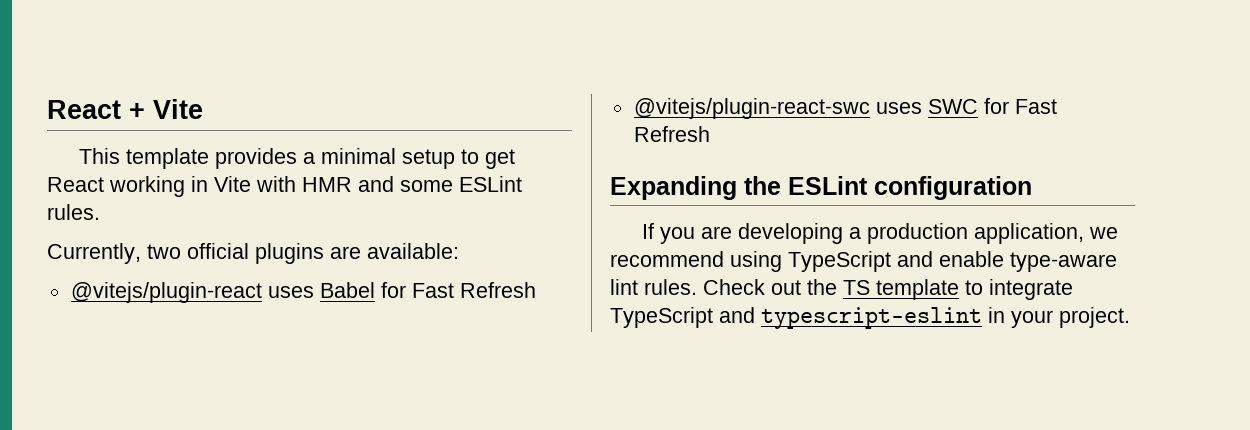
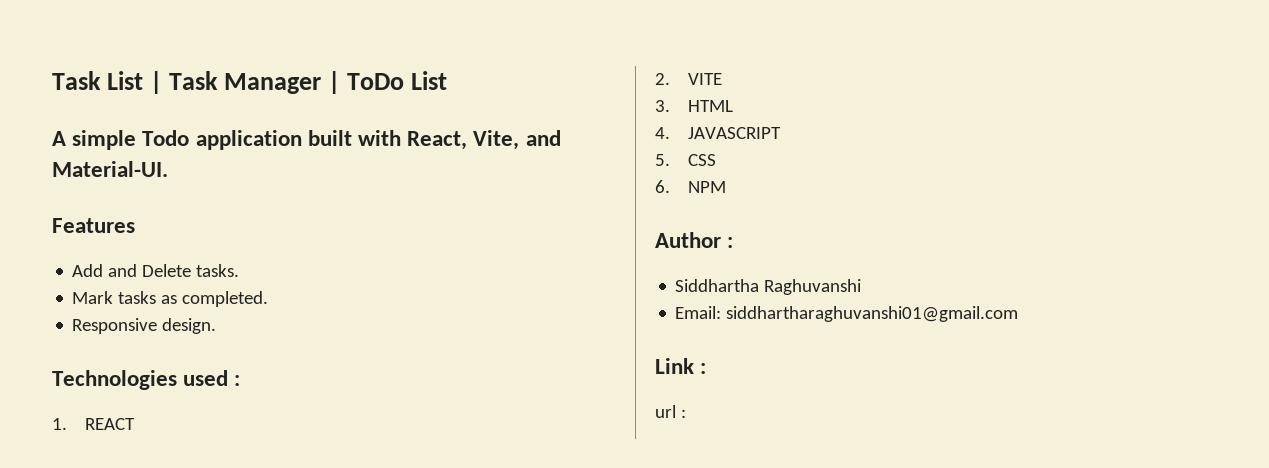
- React + Vite
- This template provides a minimal setup to get React working in Vite with HMR and some ESLint rules.
- Currently, two official plugins are available:
- @vitejs/plugin-react uses Babel for Fast Refresh
- @vitejs/plugin-react-swc uses SWC for Fast Refresh
- Expanding the ESLint configuration
- If you are developing a production application, we recommend using TypeScript and enable type-aware lint rules. Check out the TS template to integrate TypeScript and typescript-eslint in your project.
+ Task List | Task Manager | ToDo List
+ A simple Todo application built with React, Vite, and Material-UI.
+ Features
+ Add and Delete tasks.
+ Mark tasks as completed.
+ Responsive design.
+ Technologies used :
+ 1. REACT
+ 2. VITE
+ 3. HTML
+ 4. JAVASCRIPT
+ 5. CSS
+ 6. NPM
+ Author :
+ Siddhartha Raghuvanshi
+ Email: siddhartharaghuvanshi01@gmail.com
+ Link :
+ url :

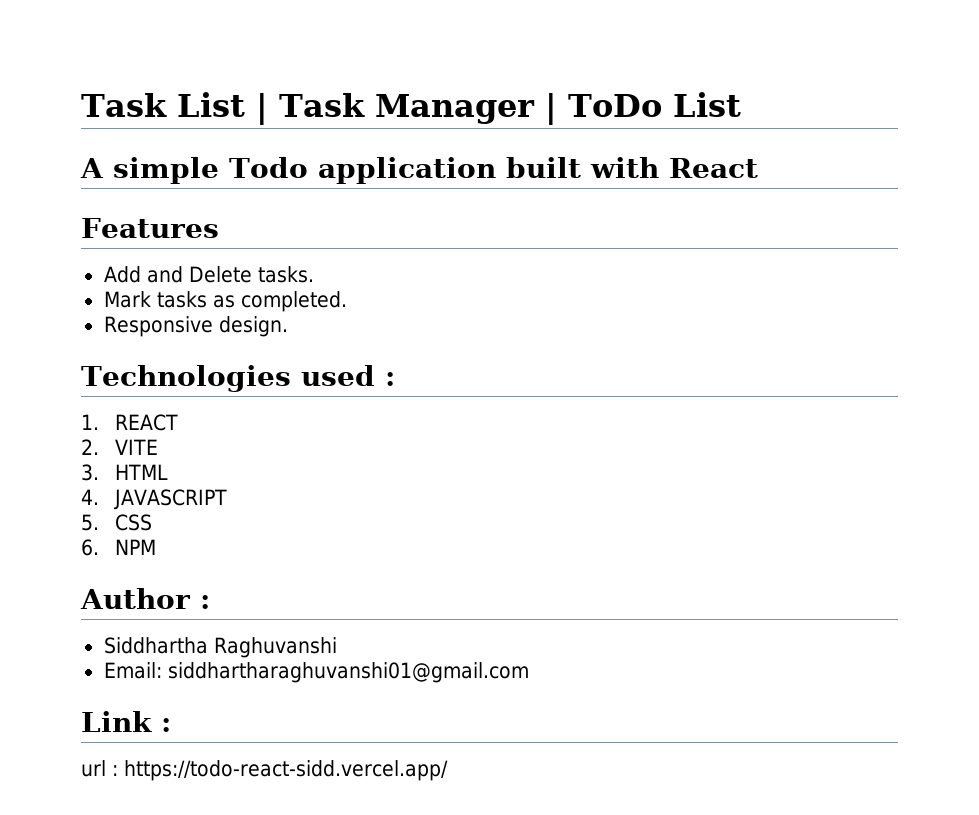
- A simple Todo application built with React, Vite, and Material-UI.
+ A simple Todo application built with React
- url :
+ url : https://todo-react-sidd.vercel.app/

